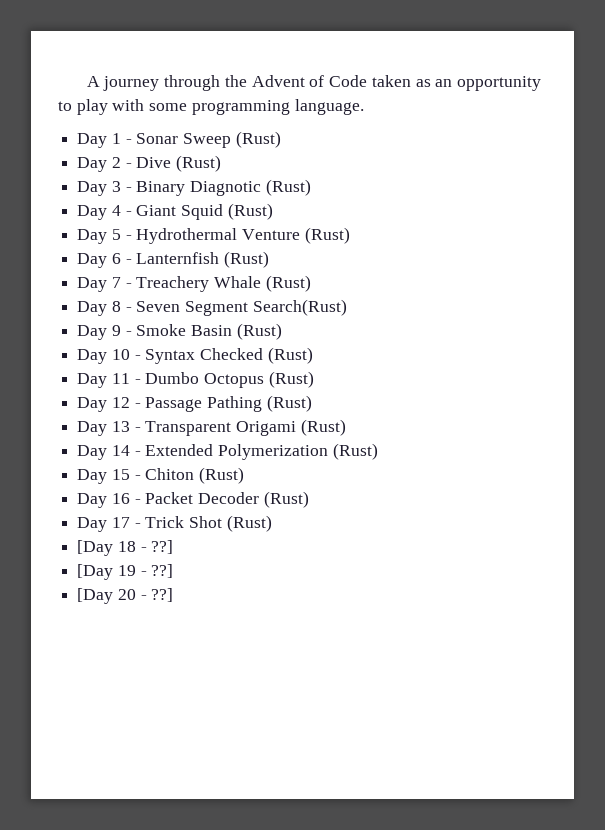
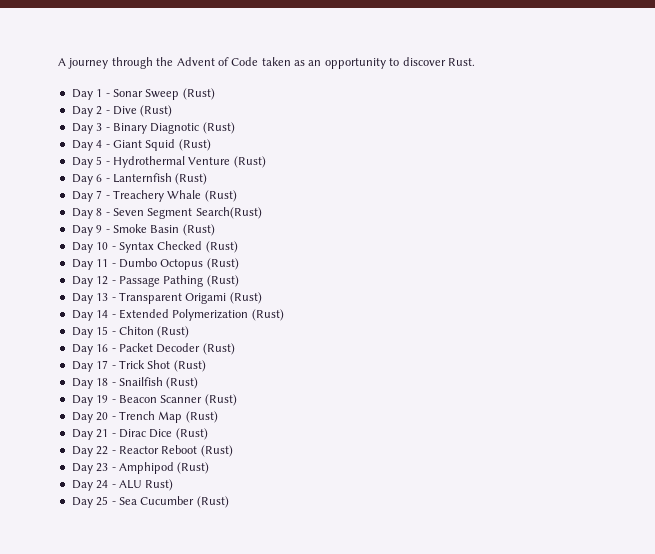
- A journey through the Advent of Code taken as an opportunity to play with some programming language.
+ A journey through the Advent of Code taken as an opportunity to discover Rust.
- [Day 18 - ??]
- [Day 19 - ??]
- [Day 20 - ??]
+ Day 18 - Snailfish (Rust)
+ Day 19 - Beacon Scanner (Rust)
+ Day 20 - Trench Map (Rust)
+ Day 21 - Dirac Dice (Rust)
+ Day 22 - Reactor Reboot (Rust)
+ Day 23 - Amphipod (Rust)
+ Day 24 - ALU Rust)
+ Day 25 - Sea Cucumber (Rust)

